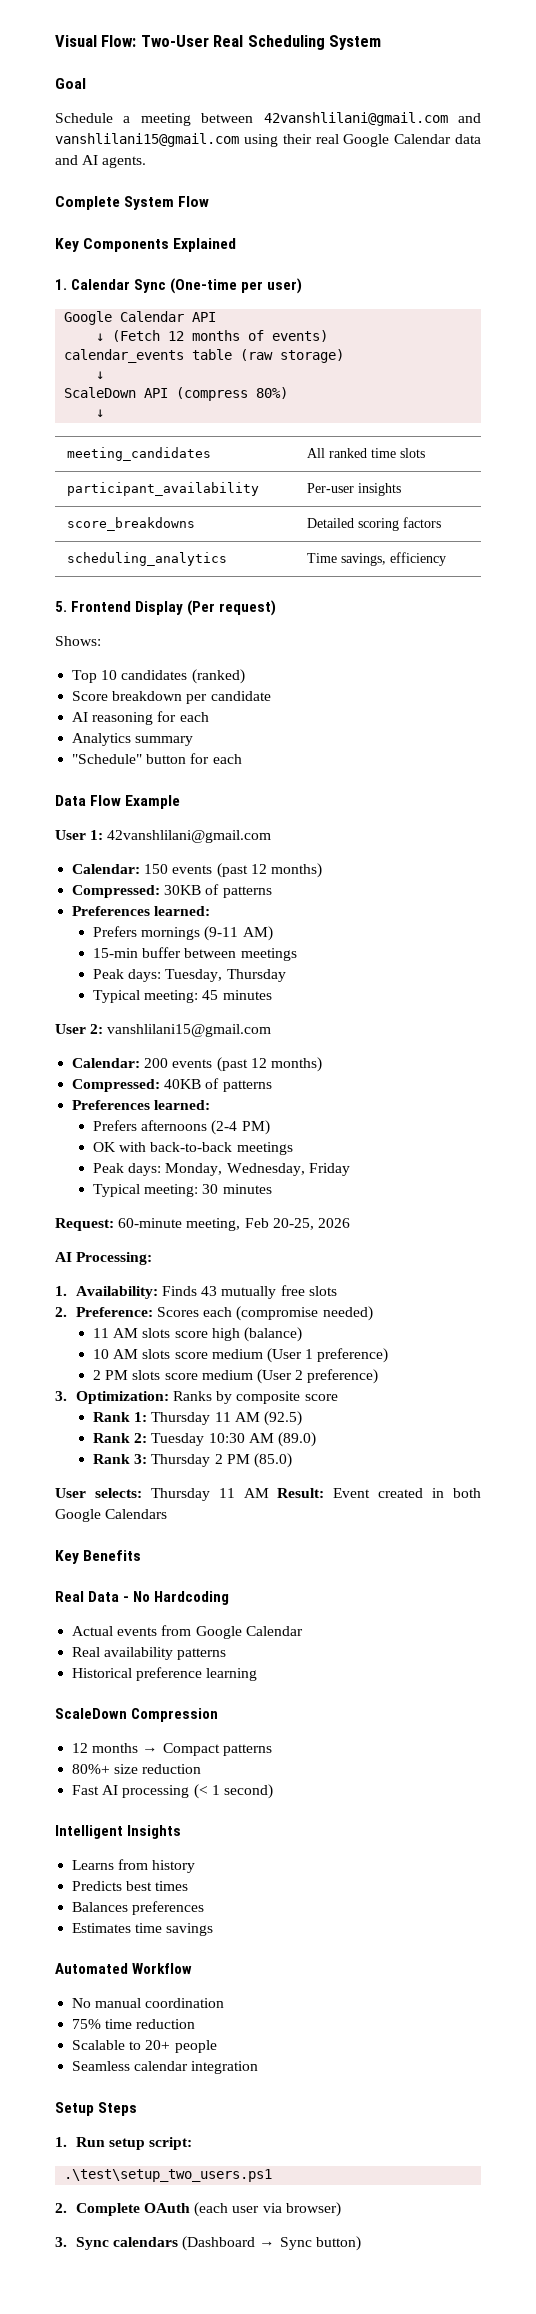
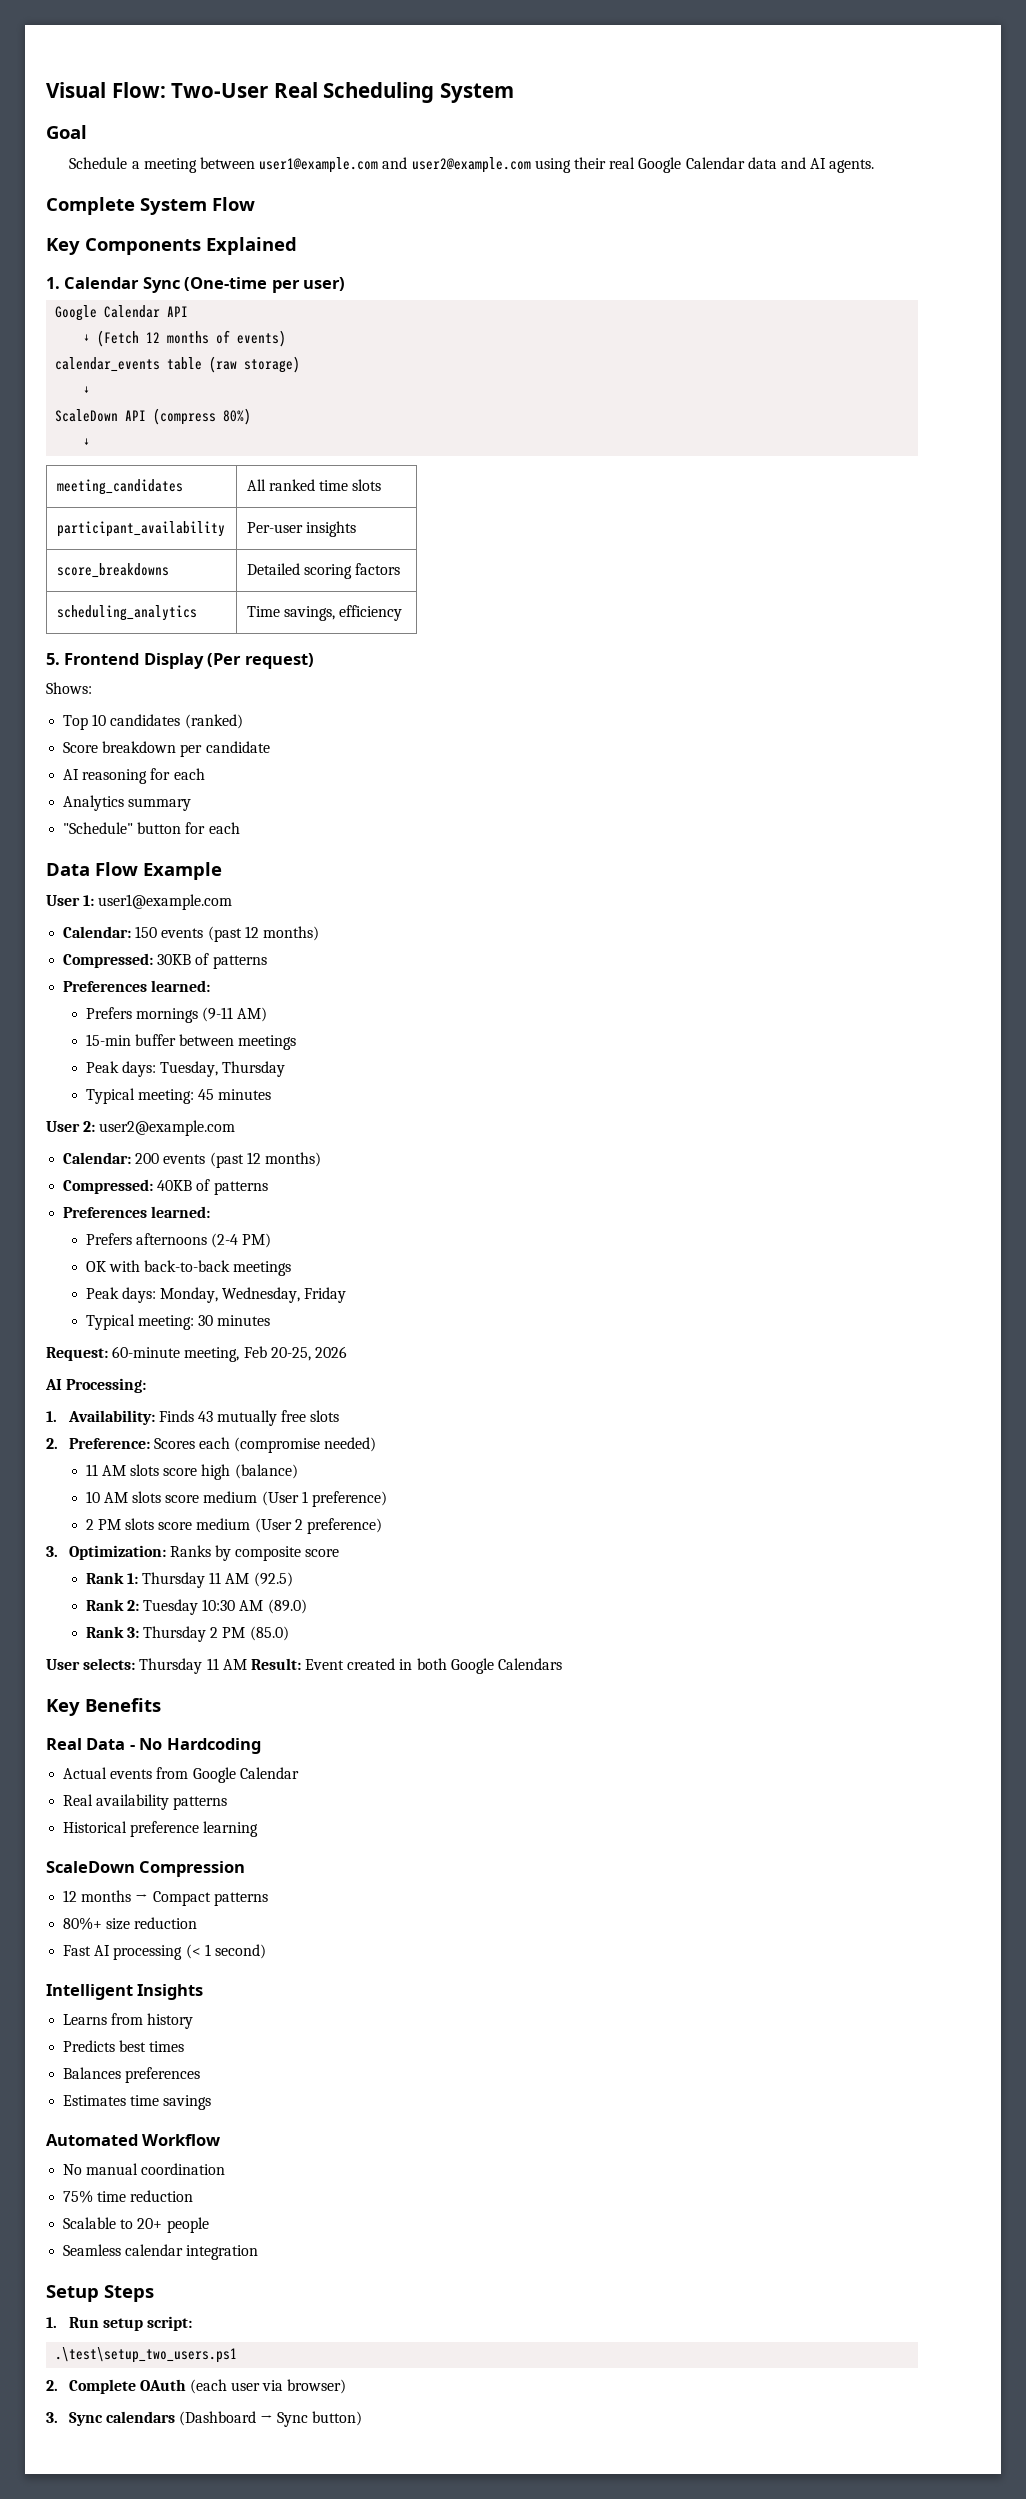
- Schedule a meeting between 42vanshlilani@gmail.com and vanshlilani15@gmail.com using their real Google Calendar data and AI agents.
+ Schedule a meeting between user1@example.com and user2@example.com using their real Google Calendar data and AI agents.
- User 1: 42vanshlilani@gmail.com
+ User 1: user1@example.com
- User 2: vanshlilani15@gmail.com
+ User 2: user2@example.com

